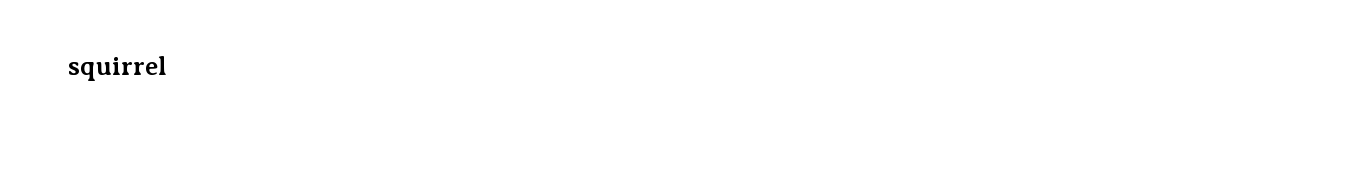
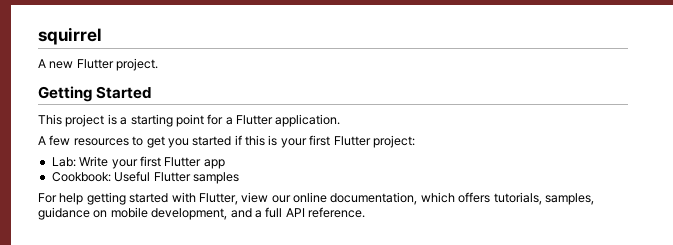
+ A new Flutter project.
+ Getting Started
+ This project is a starting point for a Flutter application.
+ A few resources to get you started if this is your first Flutter project:
+ Lab: Write your first Flutter app
+ Cookbook: Useful Flutter samples
+ For help getting started with Flutter, view our online documentation, which offers tutorials, samples, guidance on mobile development, and a full API reference.

